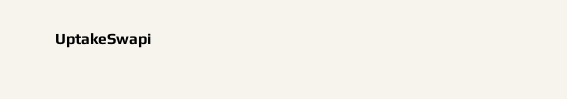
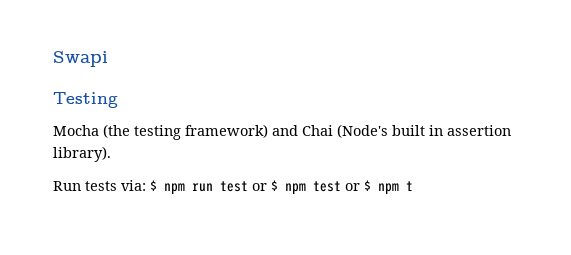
- UptakeSwapi
+ Swapi
+ Testing
+ Mocha (the testing framework) and Chai (Node's built in assertion library).
+ Run tests via: $ npm run test or $ npm test or $ npm t

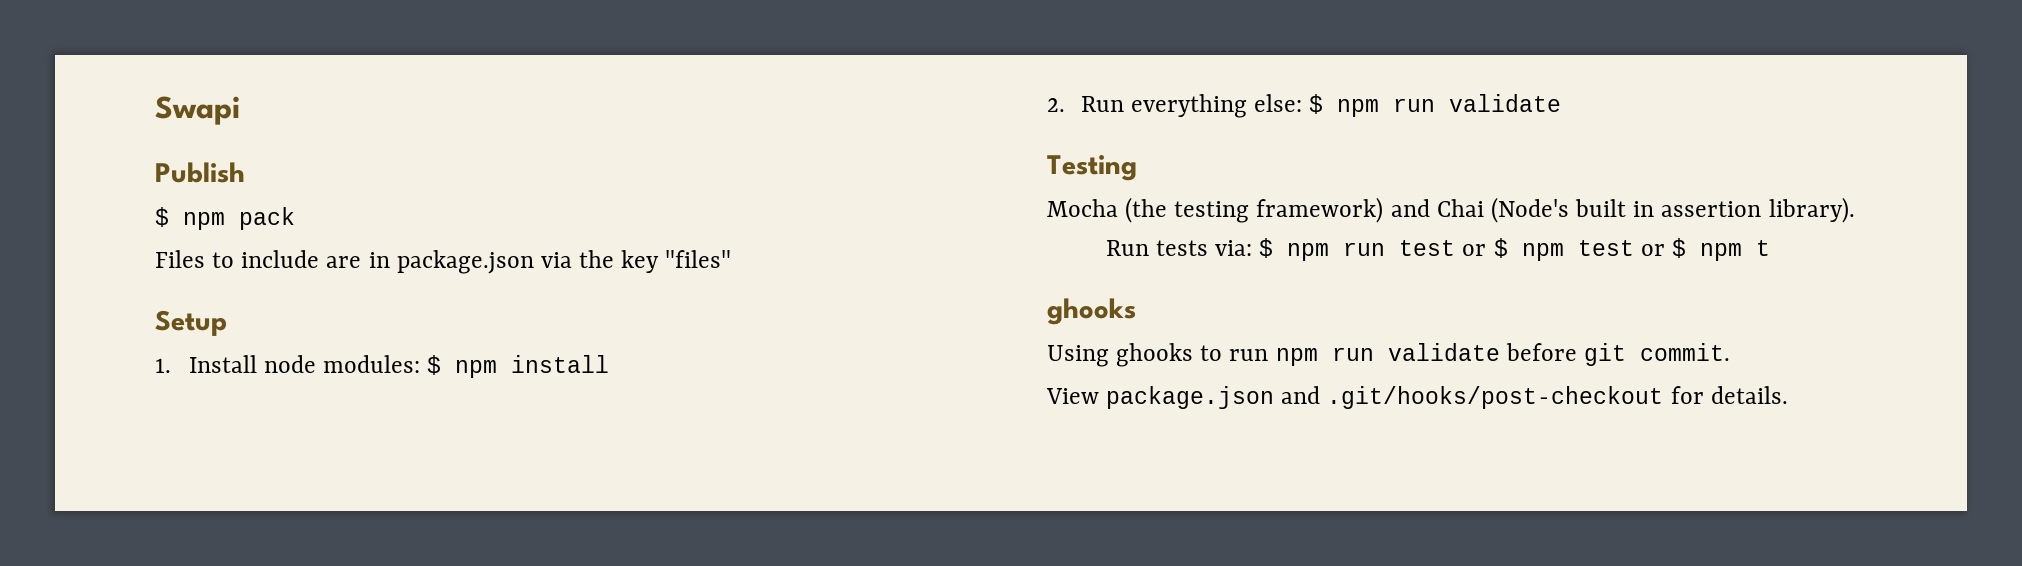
+ Publish
+ $ npm pack
+ Files to include are in package.json via the key "files"
+ Setup
+ 1. Install node modules: $ npm install
+ 2. Run everything else: $ npm run validate
  Run tests via: $ npm run test or $ npm test or $ npm t
+ ghooks
+ Using ghooks to run npm run validate before git commit.
+ View package.json and .git/hooks/post-checkout for details.

